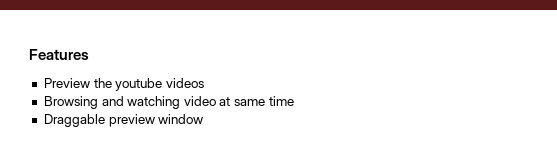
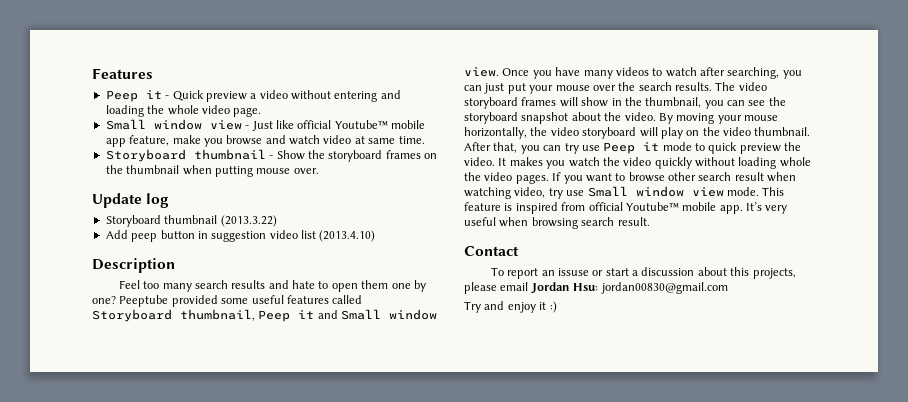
- Preview the youtube videos
- Browsing and watching video at same time
- Draggable preview window
+ Peep it - Quick preview a video without entering and loading the whole video page.
+ Small window view - Just like official Youtube™ mobile app feature, make you browse and watch video at same time.
+ Storyboard thumbnail - Show the storyboard frames on the thumbnail when putting mouse over.
+ Update log
+ Storyboard thumbnail (2013.3.22)
+ Add peep button in suggestion video list (2013.4.10)
+ Description
+ Feel too many search results and hate to open them one by one? Peeptube provided some useful features called Storyboard thumbnail, Peep it and Small window view. Once you have many videos to watch after searching, you can just put your mouse over the search results. The video storyboard frames will show in the thumbnail, you can see the storyboard snapshot about the video. By moving your mouse horizontally, the video storyboard will play on the video thumbnail. After that, you can try use Peep it mode to quick preview the video. It makes you watch the video quickly without loading whole the video pages. If you want to browse other search result when watching video, try use Small window view mode. This feature is inspired from official Youtube™ mobile app. It’s very useful when browsing search result.
+ Contact
+ To report an issuse or start a discussion about this projects, please email Jordan Hsu: jordan00830@gmail.com
+ Try and enjoy it :)

